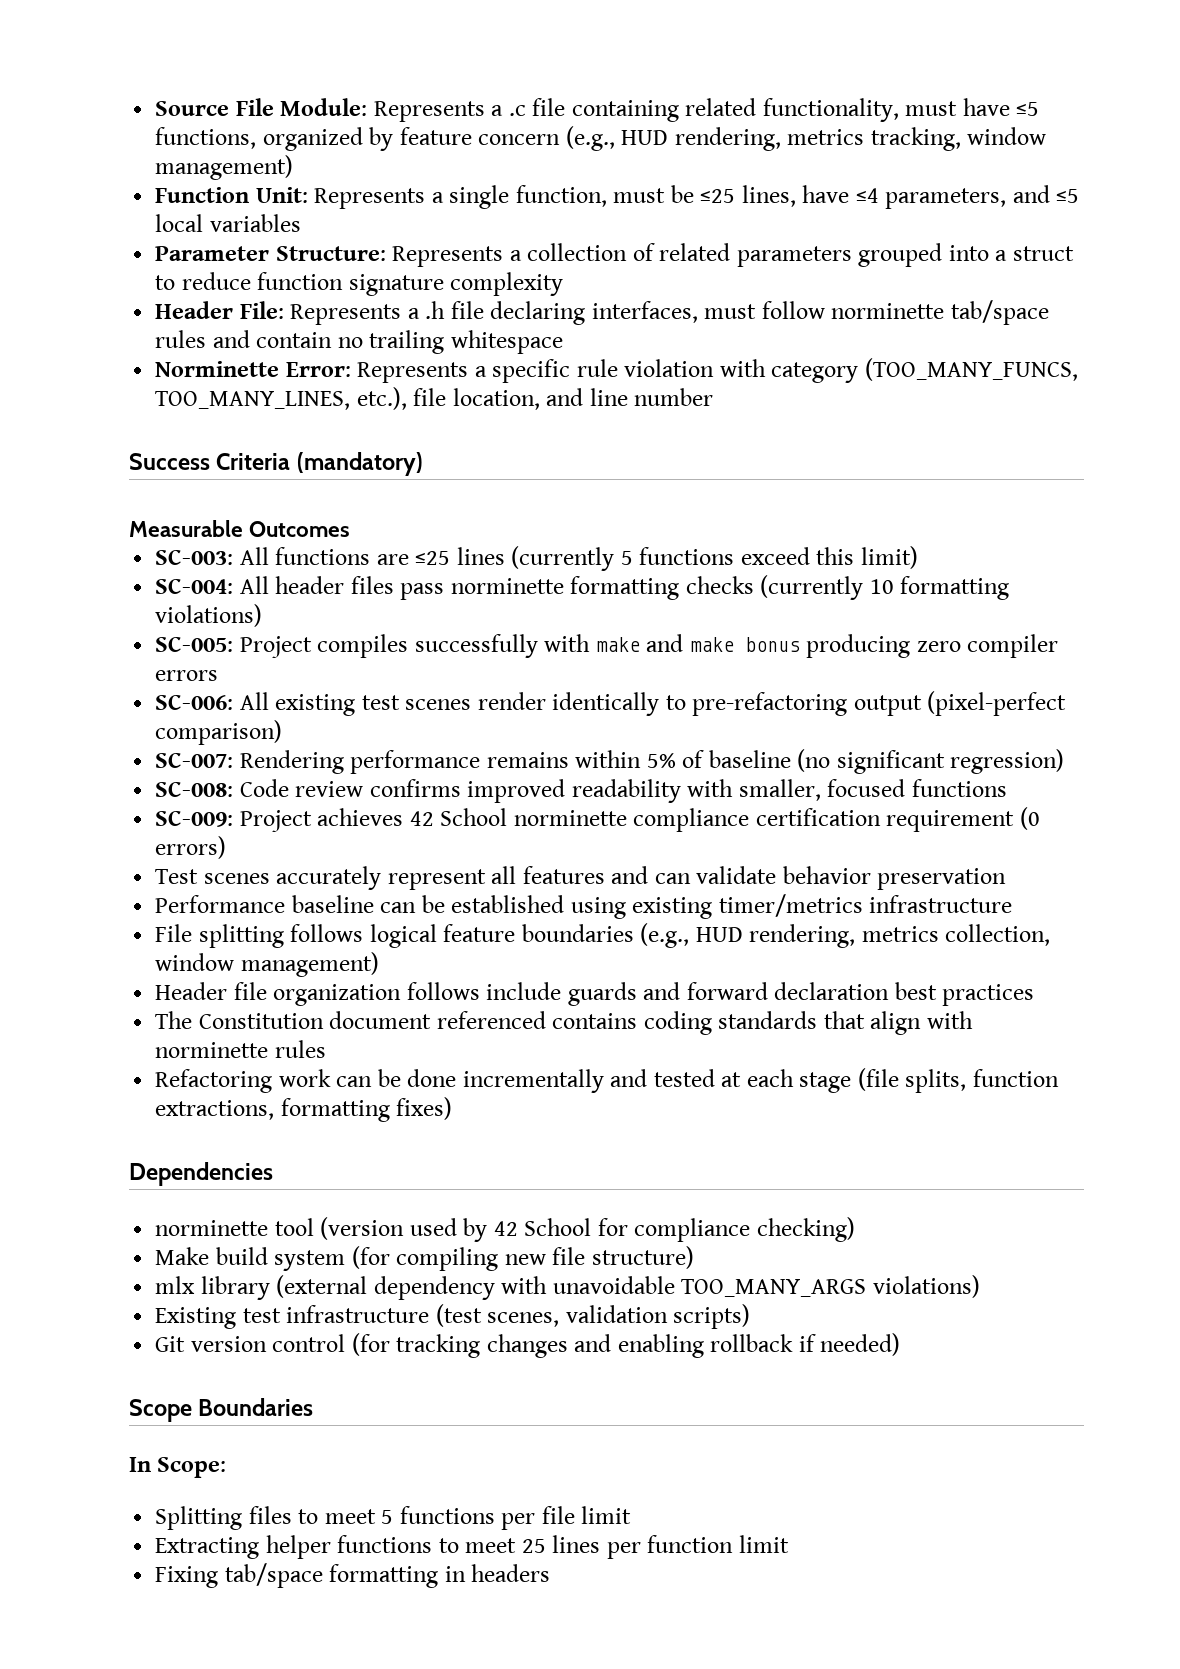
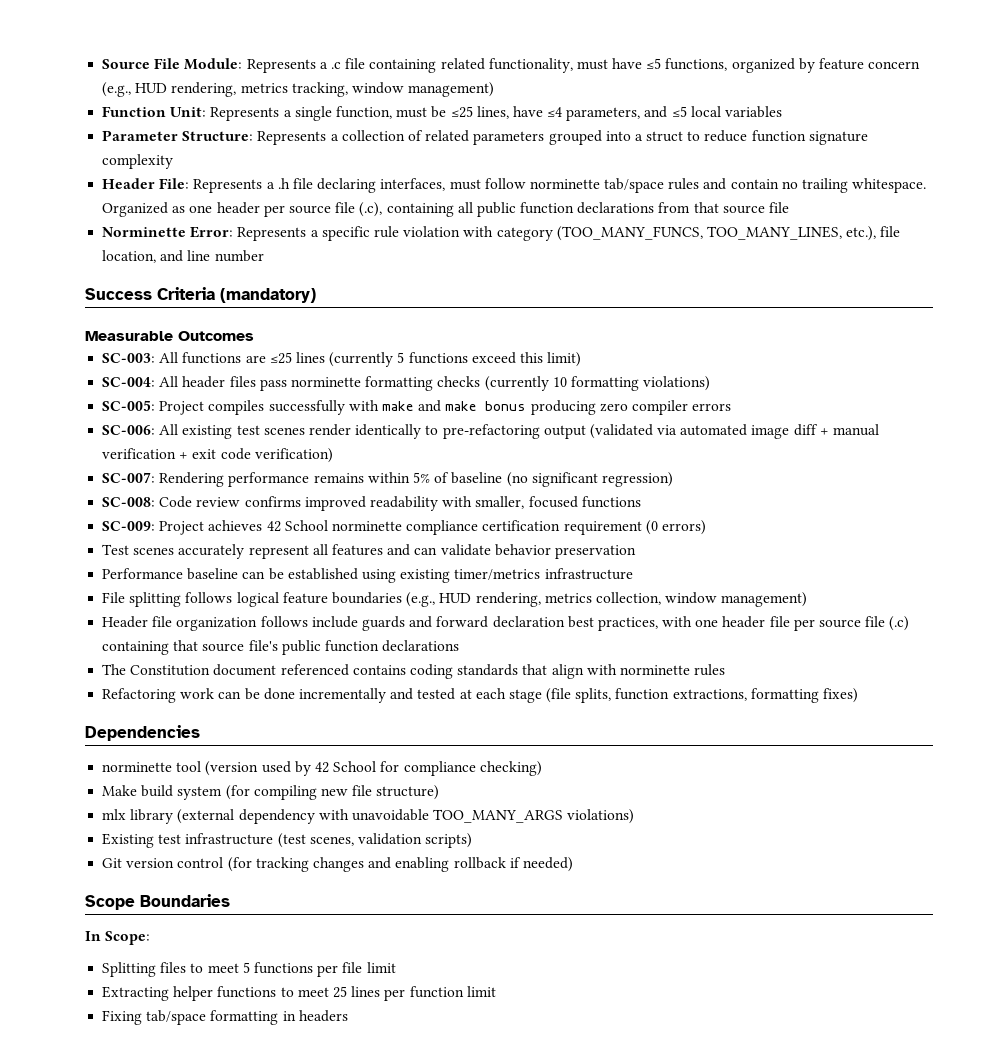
- Header File: Represents a .h file declaring interfaces, must follow norminette tab/space rules and contain no trailing whitespace
+ Header File: Represents a .h file declaring interfaces, must follow norminette tab/space rules and contain no trailing whitespace. Organized as one header per source file (.c), containing all public function declarations from that source file
- SC-006: All existing test scenes render identically to pre-refactoring output (pixel-perfect comparison)
+ SC-006: All existing test scenes render identically to pre-refactoring output (validated via automated image diff + manual verification + exit code verification)
- Header file organization follows include guards and forward declaration best practices
+ Header file organization follows include guards and forward declaration best practices, with one header file per source file (.c) containing that source file's public function declarations

